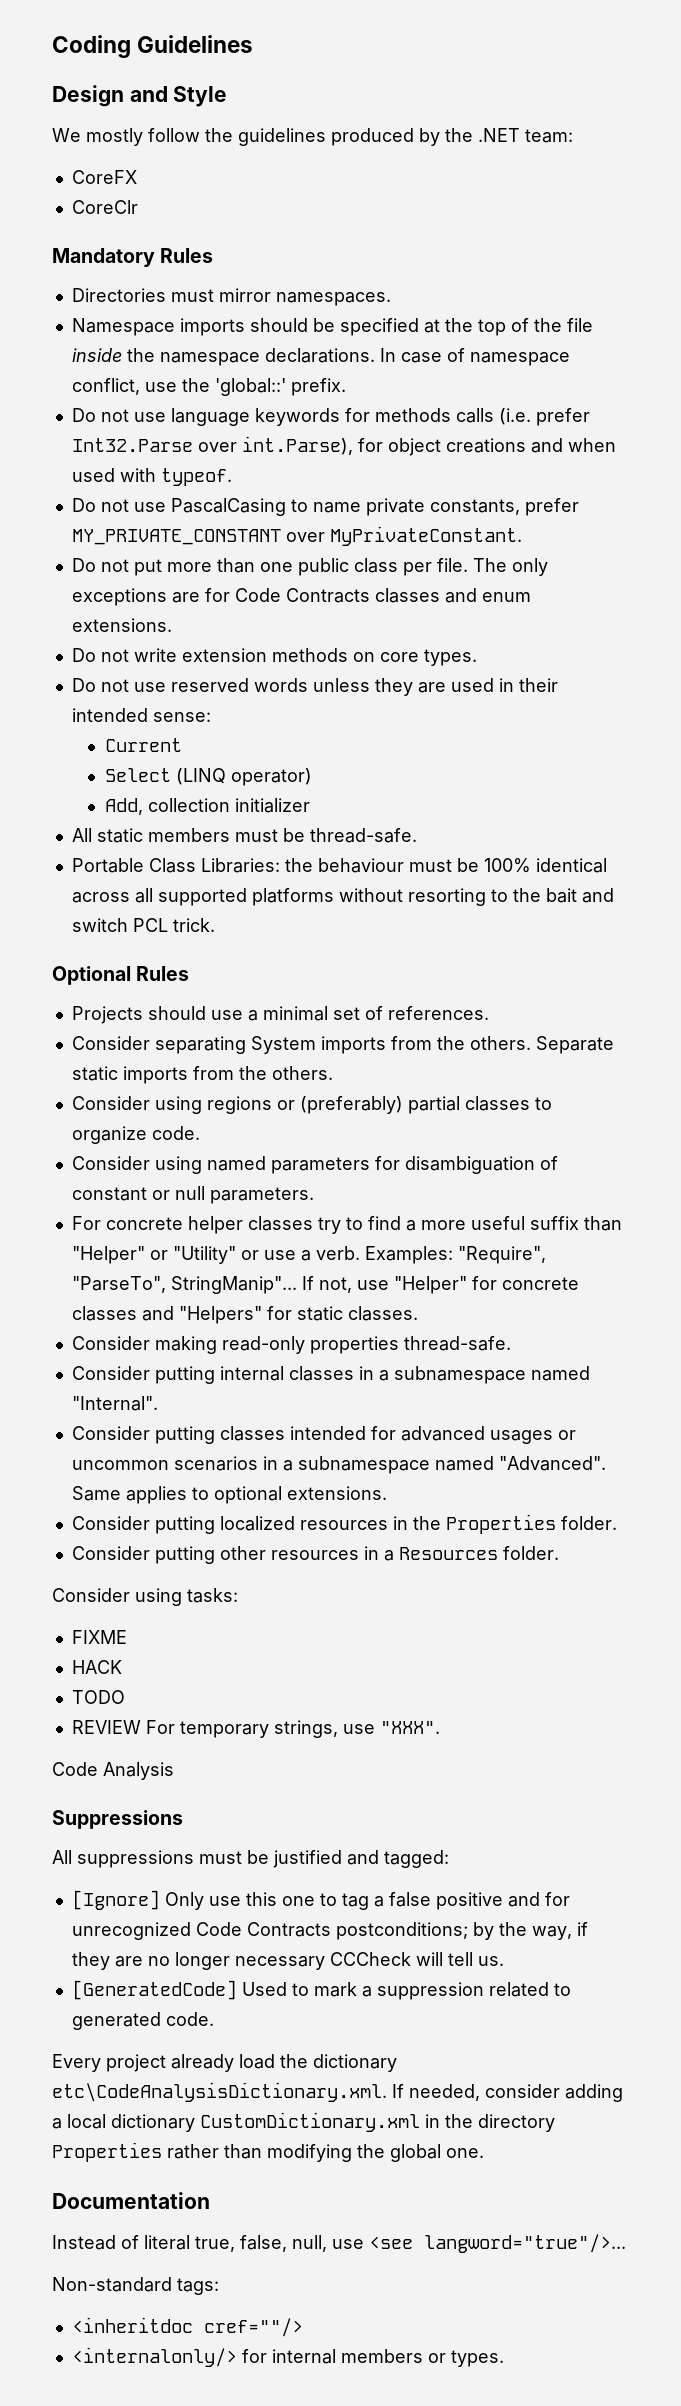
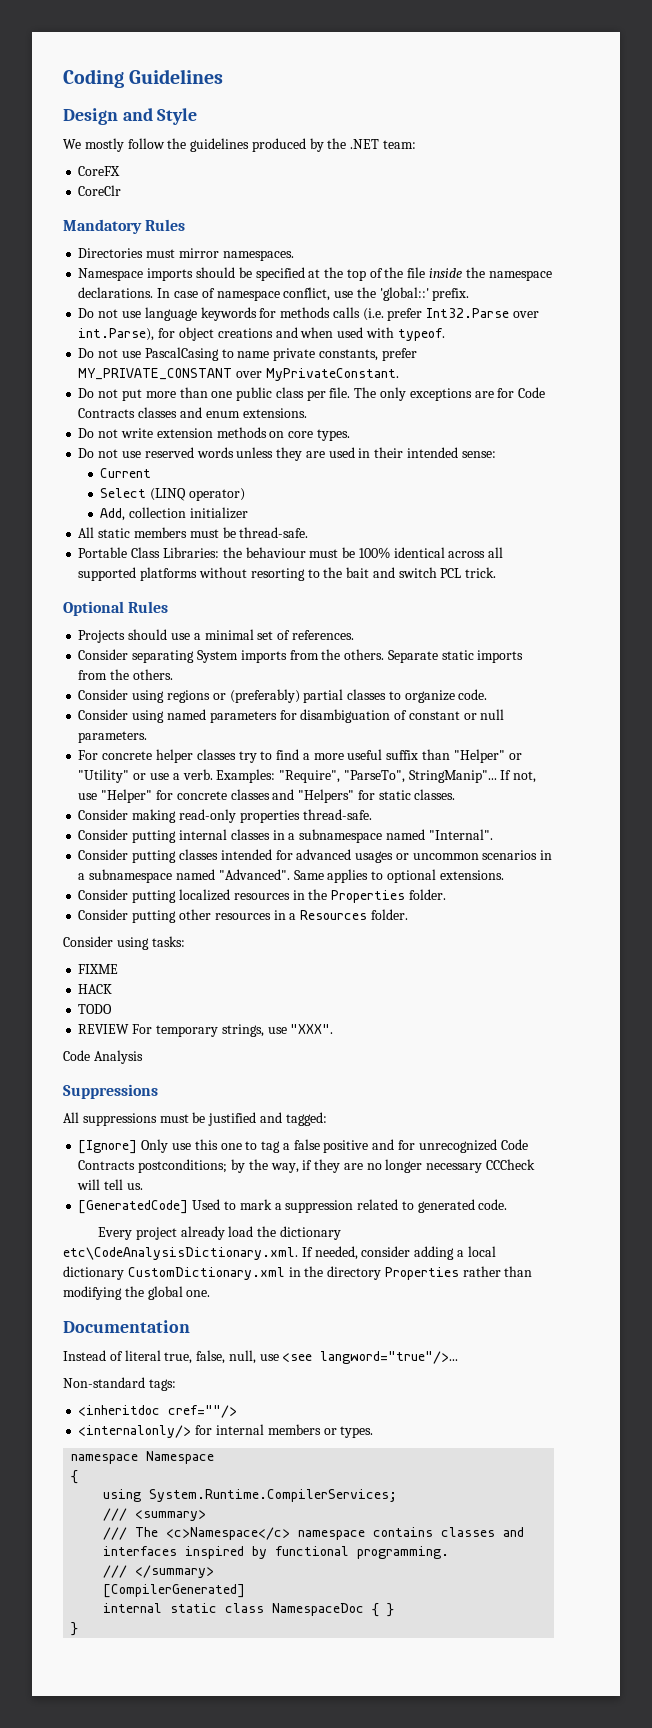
+ namespace Namespace
+ {
+ using System.Runtime.CompilerServices;
+ /// <summary>
+ /// The <c>Namespace</c> namespace contains classes and interfaces inspired by functional programming.
+ /// </summary>
+ [CompilerGenerated]
+ internal static class NamespaceDoc { }
+ }

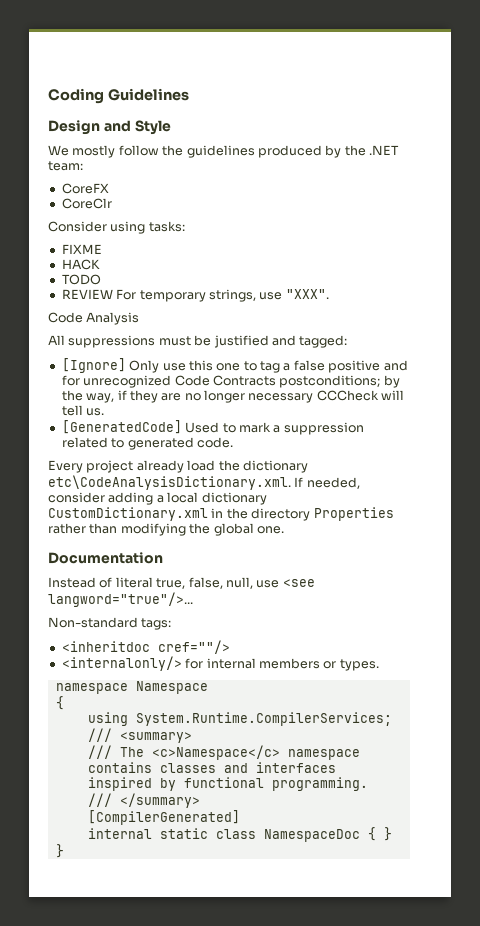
- Mandatory Rules
- Directories must mirror namespaces.
- Namespace imports should be specified at the top of the file inside the namespace declarations. In case of namespace conflict, use the 'global::' prefix.
- Do not use language keywords for methods calls (i.e. prefer Int32.Parse over int.Parse), for object creations and when used with typeof.
- Do not use PascalCasing to name private constants, prefer MY_PRIVATE_CONSTANT over MyPrivateConstant.
- Do not put more than one public class per file. The only exceptions are for Code Contracts classes and enum extensions.
- Do not write extension methods on core types.
- Do not use reserved words unless they are used in their intended sense:
- Current
- Select (LINQ operator)
- Add, collection initializer
- All static members must be thread-safe.
- Portable Class Libraries: the behaviour must be 100% identical across all supported platforms without resorting to the bait and switch PCL trick.
- Optional Rules
- Projects should use a minimal set of references.
- Consider separating System imports from the others. Separate static imports from the others.
- Consider using regions or (preferably) partial classes to organize code.
- Consider using named parameters for disambiguation of constant or null parameters.
- For concrete helper classes try to find a more useful suffix than "Helper" or "Utility" or use a verb. Examples: "Require", "ParseTo", StringManip"... If not, use "Helper" for concrete classes and "Helpers" for static classes.
- Consider making read-only properties thread-safe.
- Consider putting internal classes in a subnamespace named "Internal".
- Consider putting classes intended for advanced usages or uncommon scenarios in a subnamespace named "Advanced". Same applies to optional extensions.
- Consider putting localized resources in the Properties folder.
- Consider putting other resources in a Resources folder.
- Suppressions

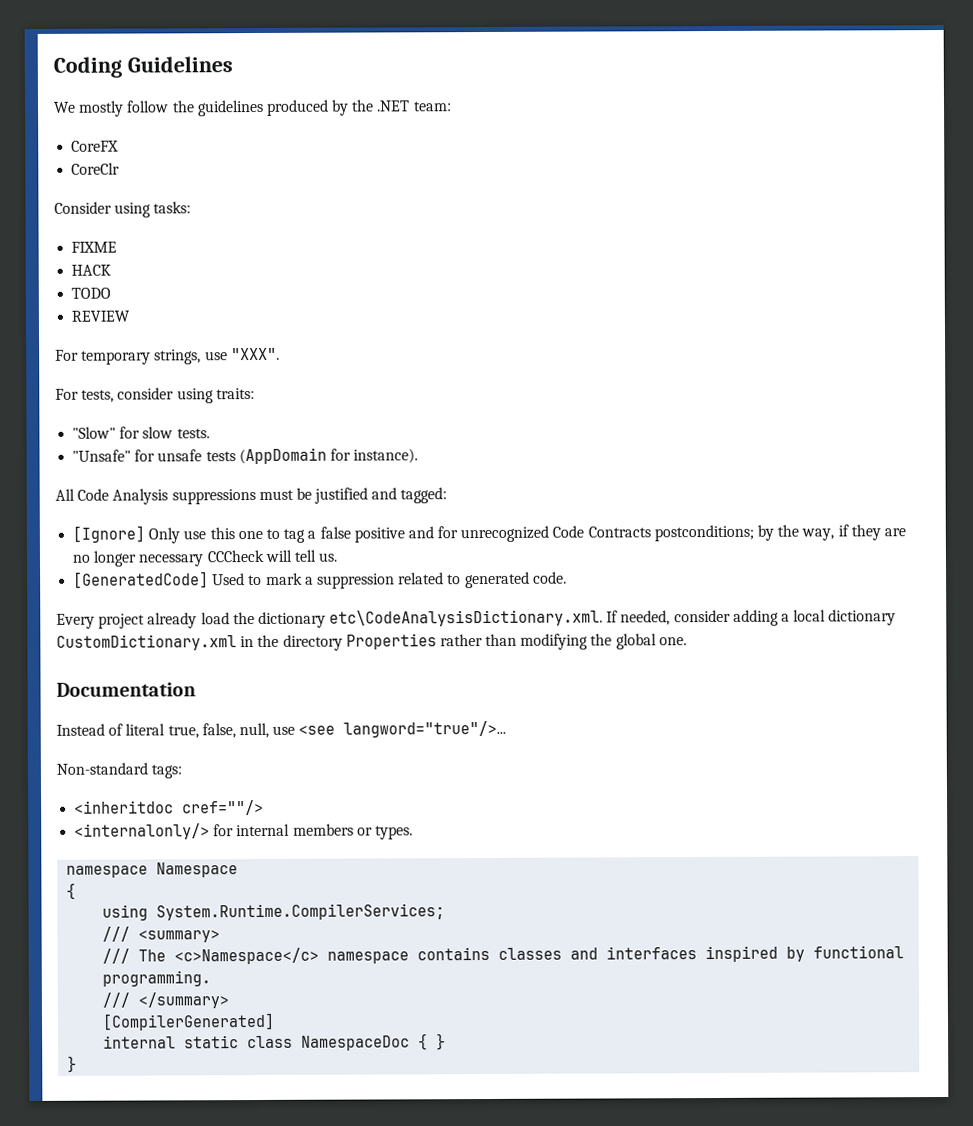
- Design and Style
- REVIEW For temporary strings, use "XXX".
+ REVIEW
+ For temporary strings, use "XXX".
- Code Analysis
- All suppressions must be justified and tagged:
+ For tests, consider using traits:
+ "Slow" for slow tests.
+ "Unsafe" for unsafe tests (AppDomain for instance).
+ All Code Analysis suppressions must be justified and tagged:

